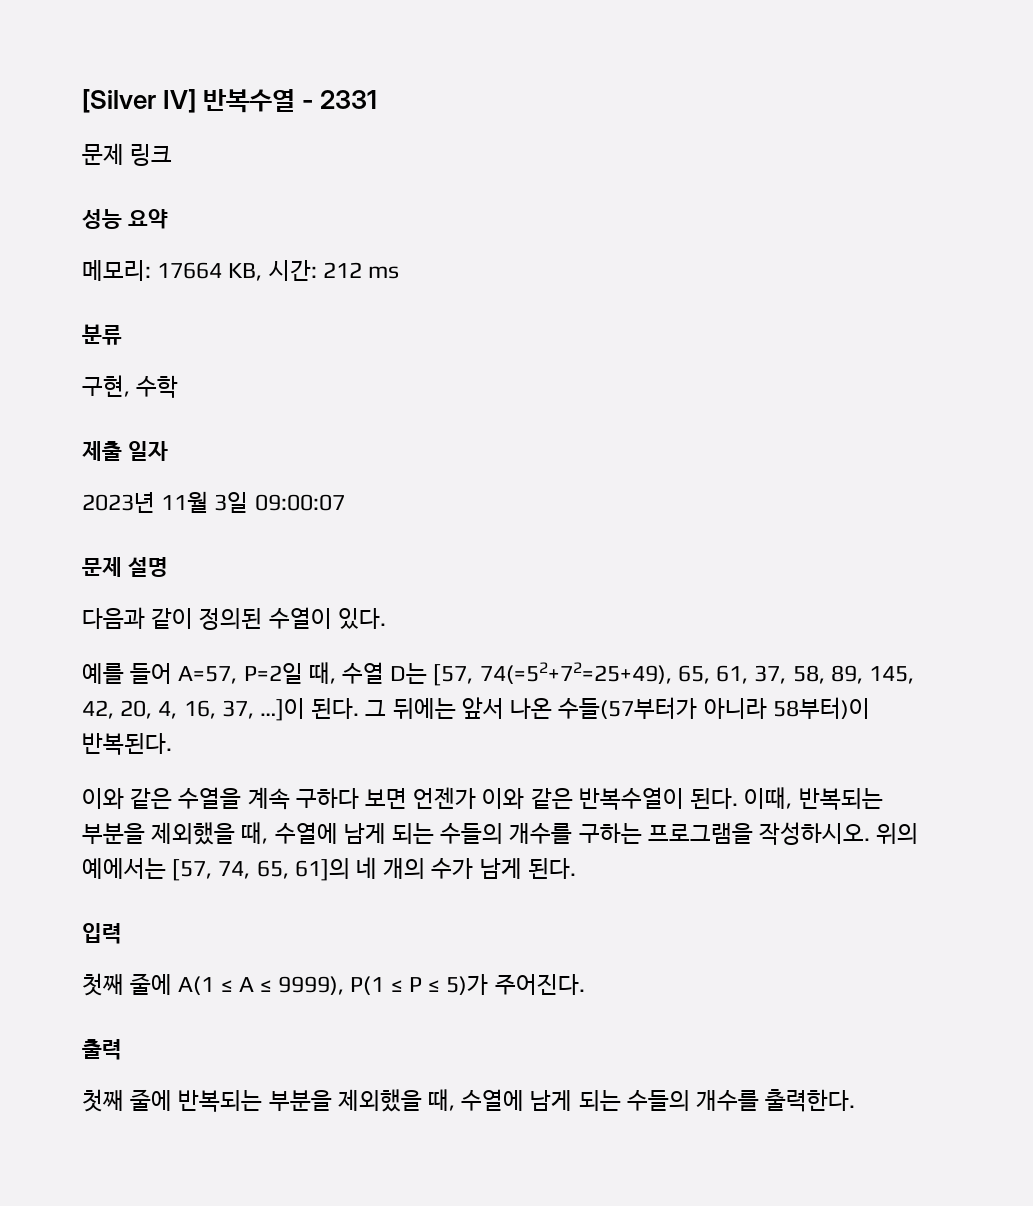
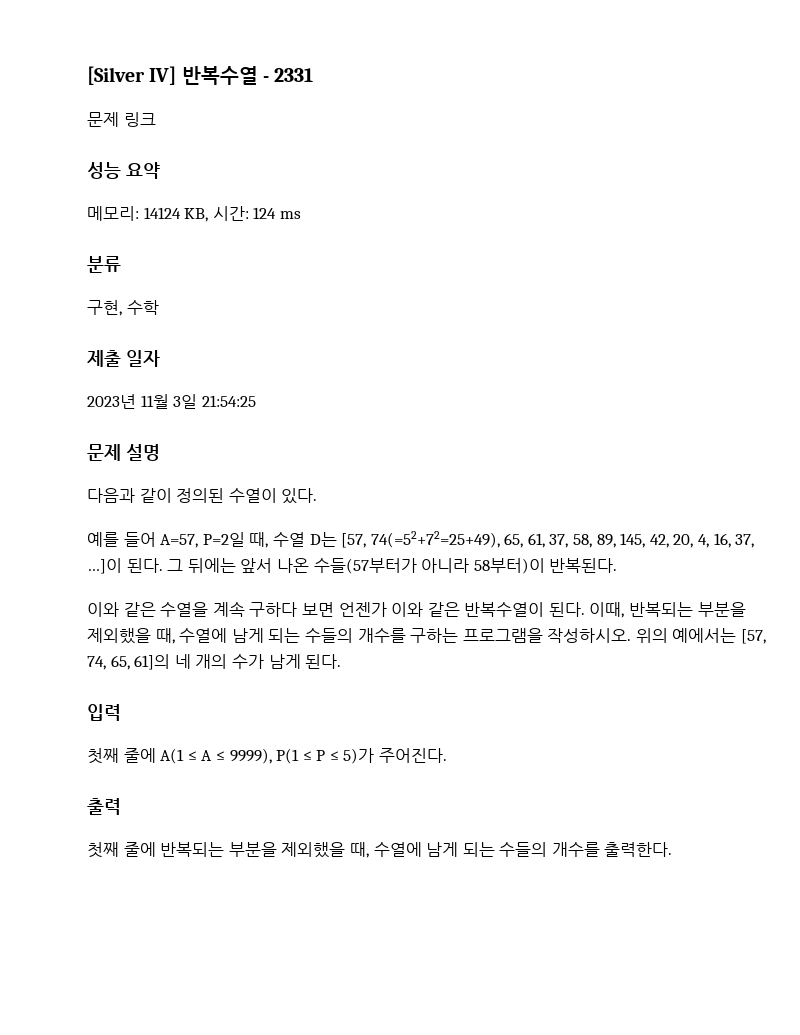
- 메모리: 17664 KB, 시간: 212 ms
+ 메모리: 14124 KB, 시간: 124 ms
- 2023년 11월 3일 09:00:07
+ 2023년 11월 3일 21:54:25

